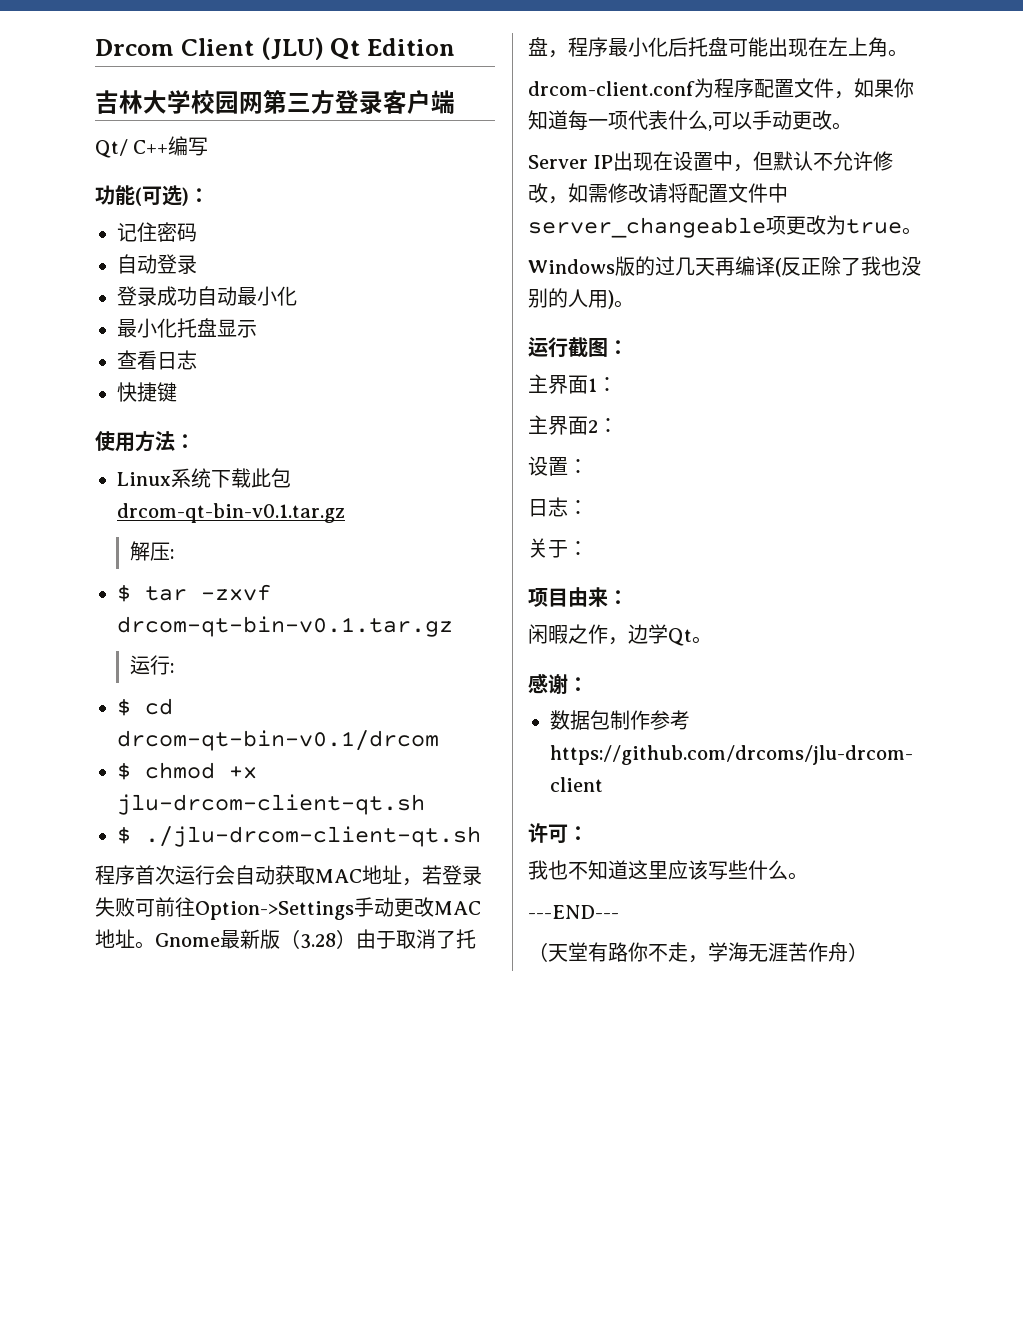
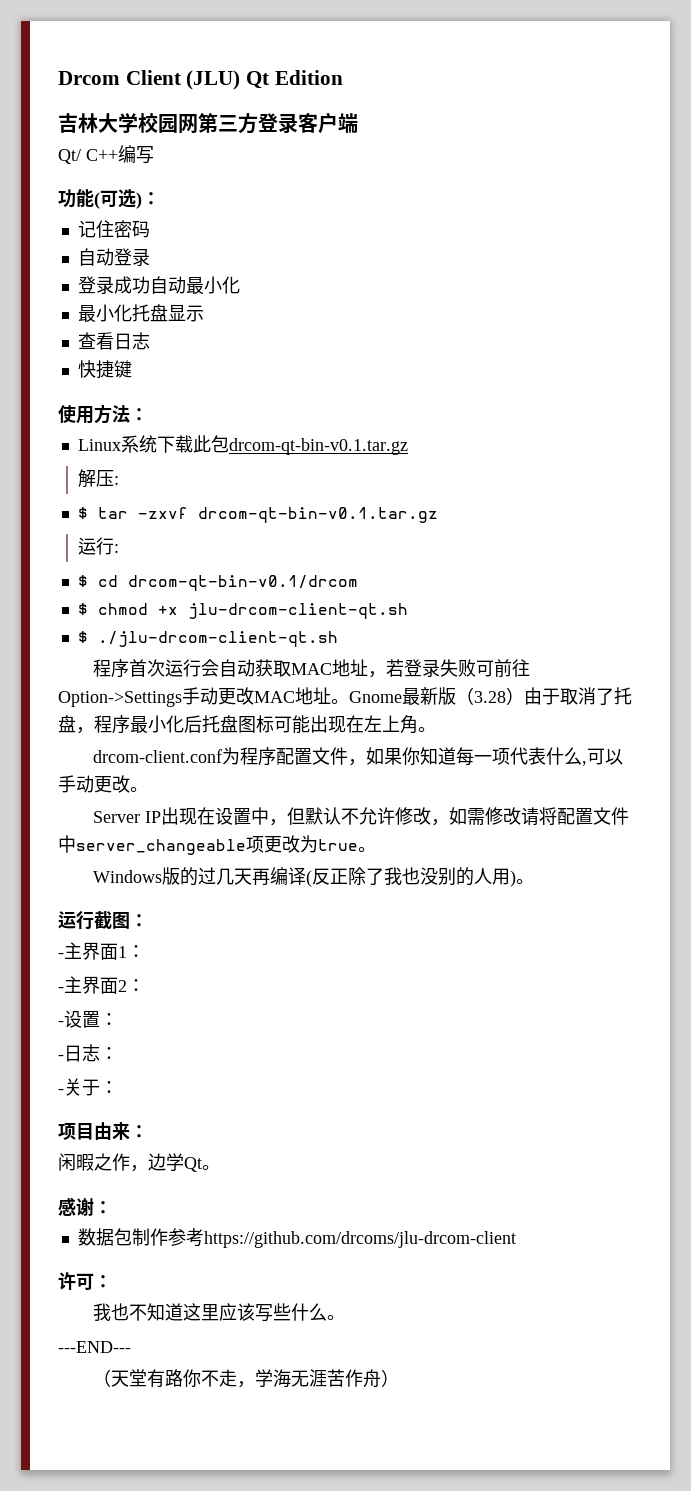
- Gnome最新版（3.28）由于取消了托盘，程序最小化后托盘可能出现在左上角。
+ Gnome最新版（3.28）由于取消了托盘，程序最小化后托盘图标可能出现在左上角。
- 主界面1：
+ -主界面1：
- 主界面2：
+ -主界面2：
- 设置：
+ -设置：
- 日志：
+ -日志：
- 关于：
+ -关于：

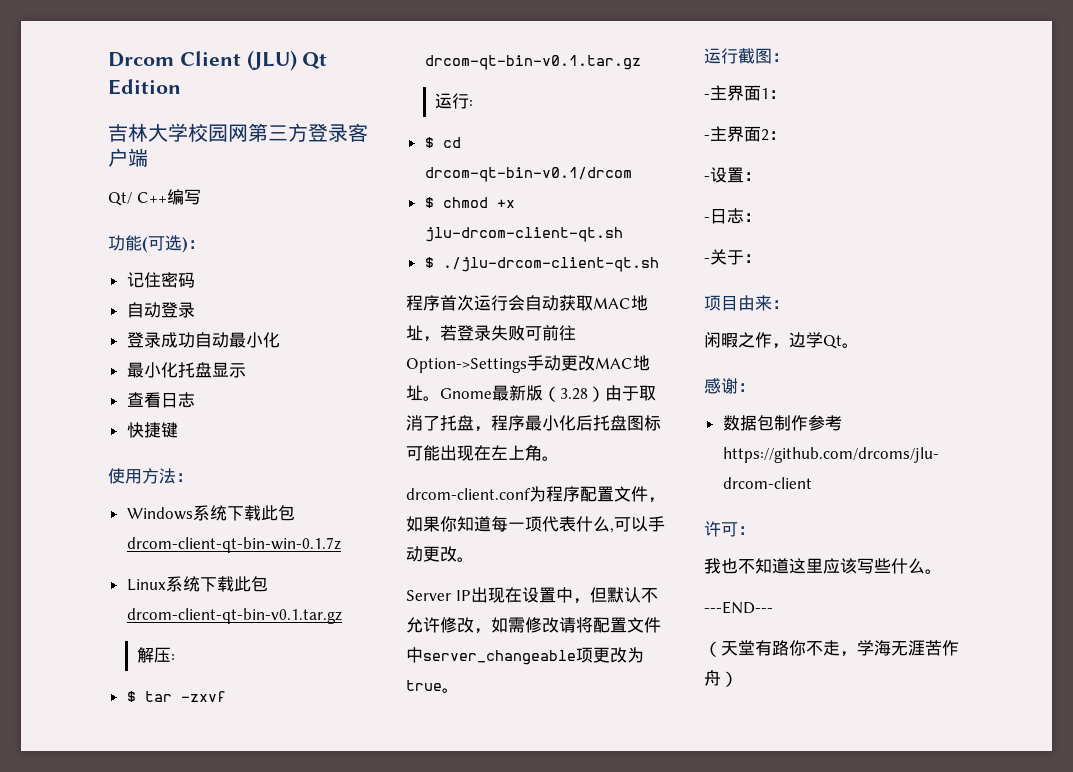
+ Windows系统下载此包drcom-client-qt-bin-win-0.1.7z
- Linux系统下载此包drcom-qt-bin-v0.1.tar.gz
+ Linux系统下载此包drcom-client-qt-bin-v0.1.tar.gz
- Windows版的过几天再编译(反正除了我也没别的人用)。

